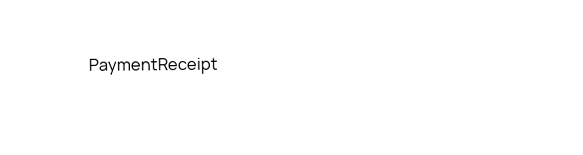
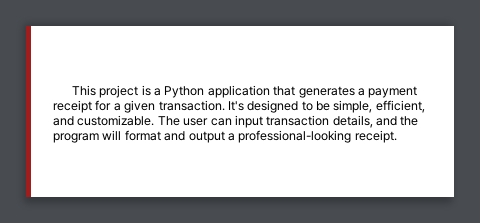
- PaymentReceipt
+ This project is a Python application that generates a payment receipt for a given transaction. It's designed to be simple, efficient, and customizable. The user can input transaction details, and the program will format and output a professional-looking receipt.

